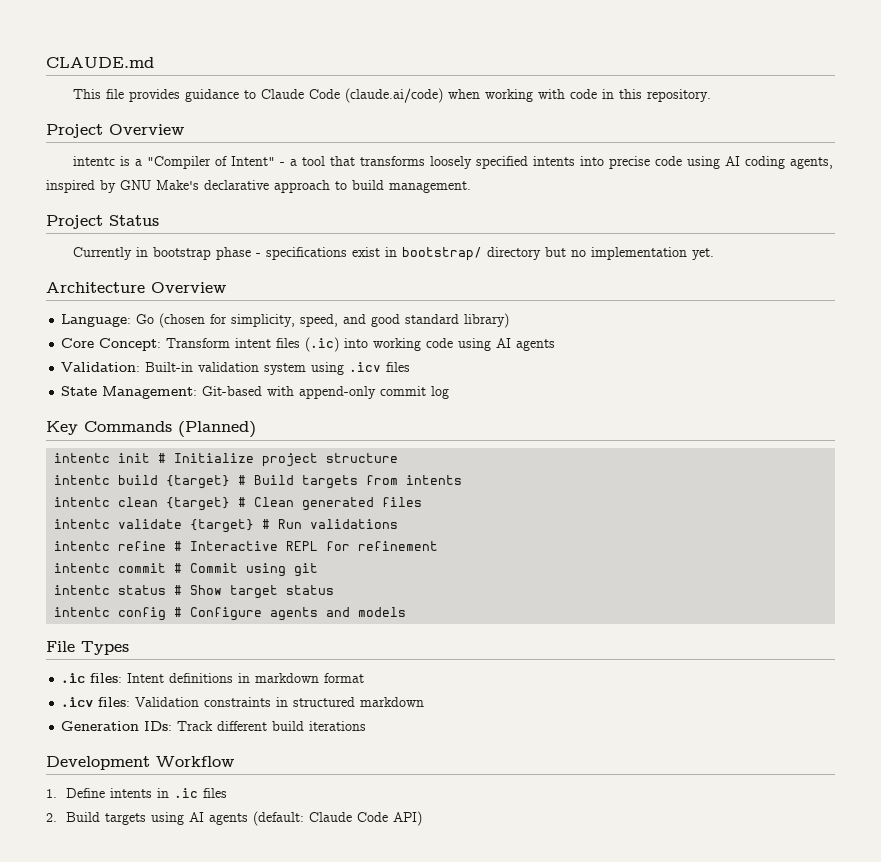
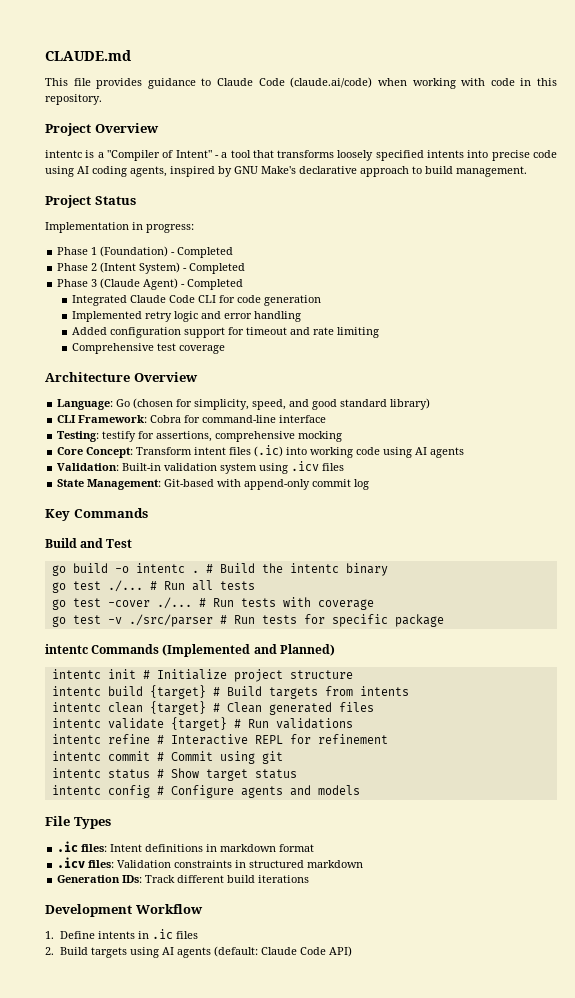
- Currently in bootstrap phase - specifications exist in bootstrap/ directory but no implementation yet.
+ Implementation in progress:
+ Phase 1 (Foundation) - Completed
+ Phase 2 (Intent System) - Completed
+ Phase 3 (Claude Agent) - Completed
+ Integrated Claude Code CLI for code generation
+ Implemented retry logic and error handling
+ Added configuration support for timeout and rate limiting
+ Comprehensive test coverage
+ CLI Framework: Cobra for command-line interface
+ Testing: testify for assertions, comprehensive mocking
- Key Commands (Planned)
+ Key Commands
+ Build and Test
+ go build -o intentc . # Build the intentc binary
+ go test ./... # Run all tests
+ go test -cover ./... # Run tests with coverage
+ go test -v ./src/parser # Run tests for specific package
+ intentc Commands (Implemented and Planned)

